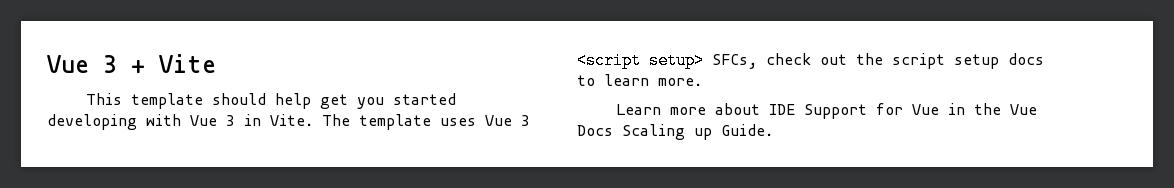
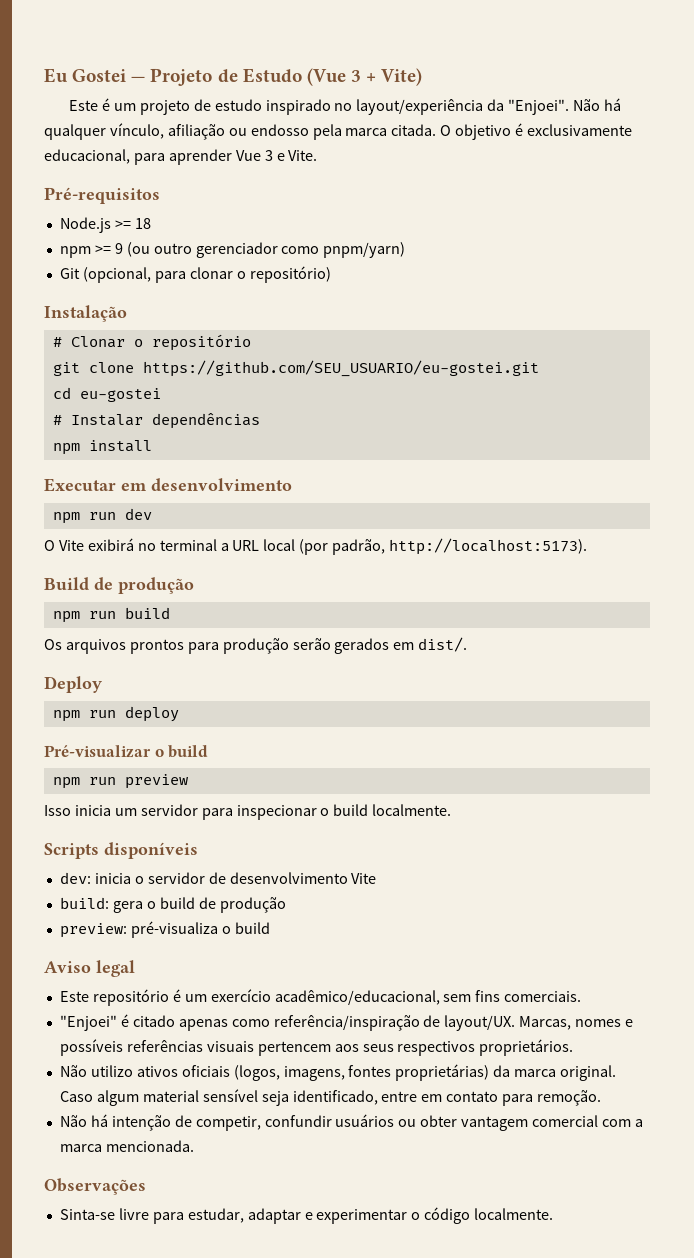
- Vue 3 + Vite
- This template should help get you started developing with Vue 3 in Vite. The template uses Vue 3 <script setup> SFCs, check out the script setup docs to learn more.
- Learn more about IDE Support for Vue in the Vue Docs Scaling up Guide.
+ Eu Gostei — Projeto de Estudo (Vue 3 + Vite)
+ Este é um projeto de estudo inspirado no layout/experiência da "Enjoei". Não há qualquer vínculo, afiliação ou endosso pela marca citada. O objetivo é exclusivamente educacional, para aprender Vue 3 e Vite.
+ Pré-requisitos
+ Node.js >= 18
+ npm >= 9 (ou outro gerenciador como pnpm/yarn)
+ Git (opcional, para clonar o repositório)
+ Instalação
+ # Clonar o repositório
+ git clone https://github.com/SEU_USUARIO/eu-gostei.git
+ cd eu-gostei
+ # Instalar dependências
+ npm install
+ Executar em desenvolvimento
+ npm run dev
+ O Vite exibirá no terminal a URL local (por padrão, http://localhost:5173).
+ Build de produção
+ npm run build
+ Os arquivos prontos para produção serão gerados em dist/.
+ Deploy
+ npm run deploy
+ Pré-visualizar o build
+ npm run preview
+ Isso inicia um servidor para inspecionar o build localmente.
+ Scripts disponíveis
+ dev: inicia o servidor de desenvolvimento Vite
+ build: gera o build de produção
+ preview: pré-visualiza o build
+ Aviso legal
+ Este repositório é um exercício acadêmico/educacional, sem fins comerciais.
+ "Enjoei" é citado apenas como referência/inspiração de layout/UX. Marcas, nomes e possíveis referências visuais pertencem aos seus respectivos proprietários.
+ Não utilizo ativos oficiais (logos, imagens, fontes proprietárias) da marca original. Caso algum material sensível seja identificado, entre em contato para remoção.
+ Não há intenção de competir, confundir usuários ou obter vantagem comercial com a marca mencionada.
+ Observações
+ Sinta-se livre para estudar, adaptar e experimentar o código localmente.

